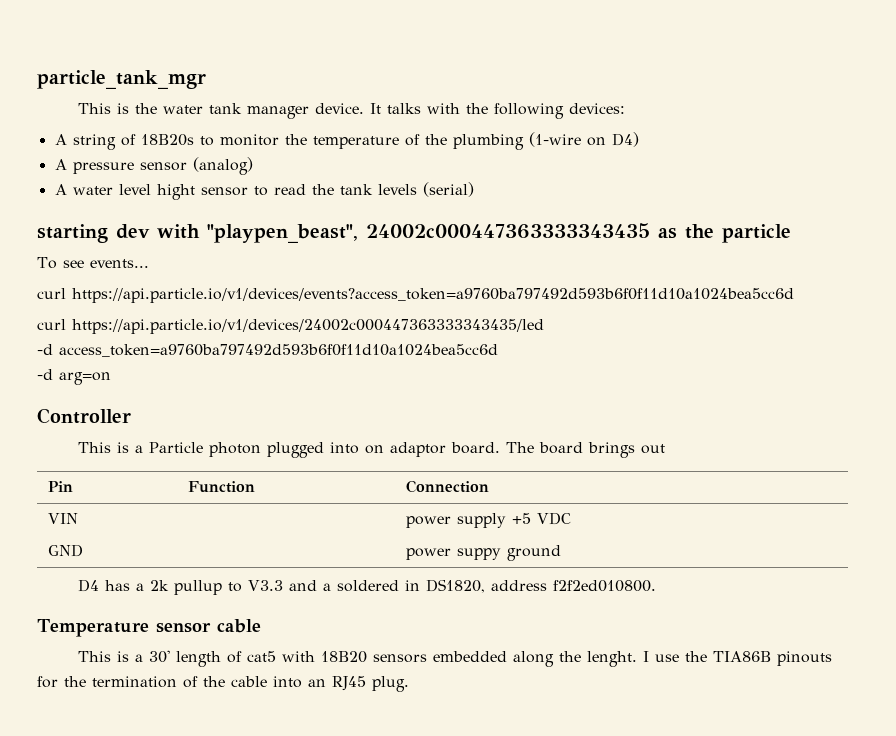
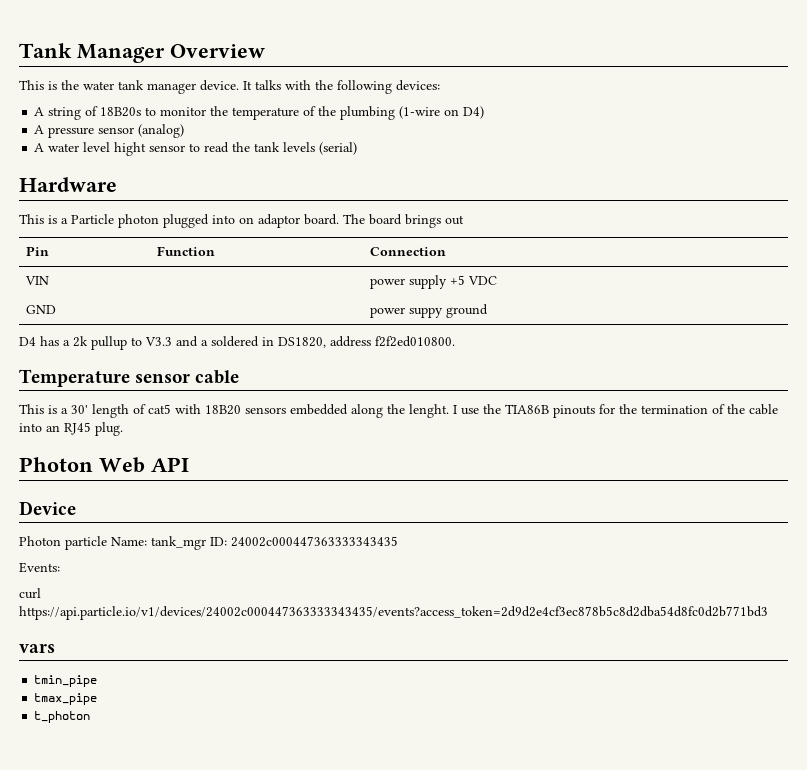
- particle_tank_mgr
+ Tank Manager Overview
- starting dev with "playpen_beast", 24002c000447363333343435 as the particle
- To see events...
- curl https://api.particle.io/v1/devices/events?access_token=a9760ba797492d593b6f0f11d10a1024bea5cc6d
- curl https://api.particle.io/v1/devices/24002c000447363333343435/led
- -d access_token=a9760ba797492d593b6f0f11d10a1024bea5cc6d
- -d arg=on
- Controller
+ Hardware
+ Photon Web API
+ Device
+ Photon particle Name: tank_mgr ID: 24002c000447363333343435
+ Events:
+ curl https://api.particle.io/v1/devices/24002c000447363333343435/events?access_token=2d9d2e4cf3ec878b5c8d2dba54d8fc0d2b771bd3
+ vars
+ tmin_pipe
+ tmax_pipe
+ t_photon

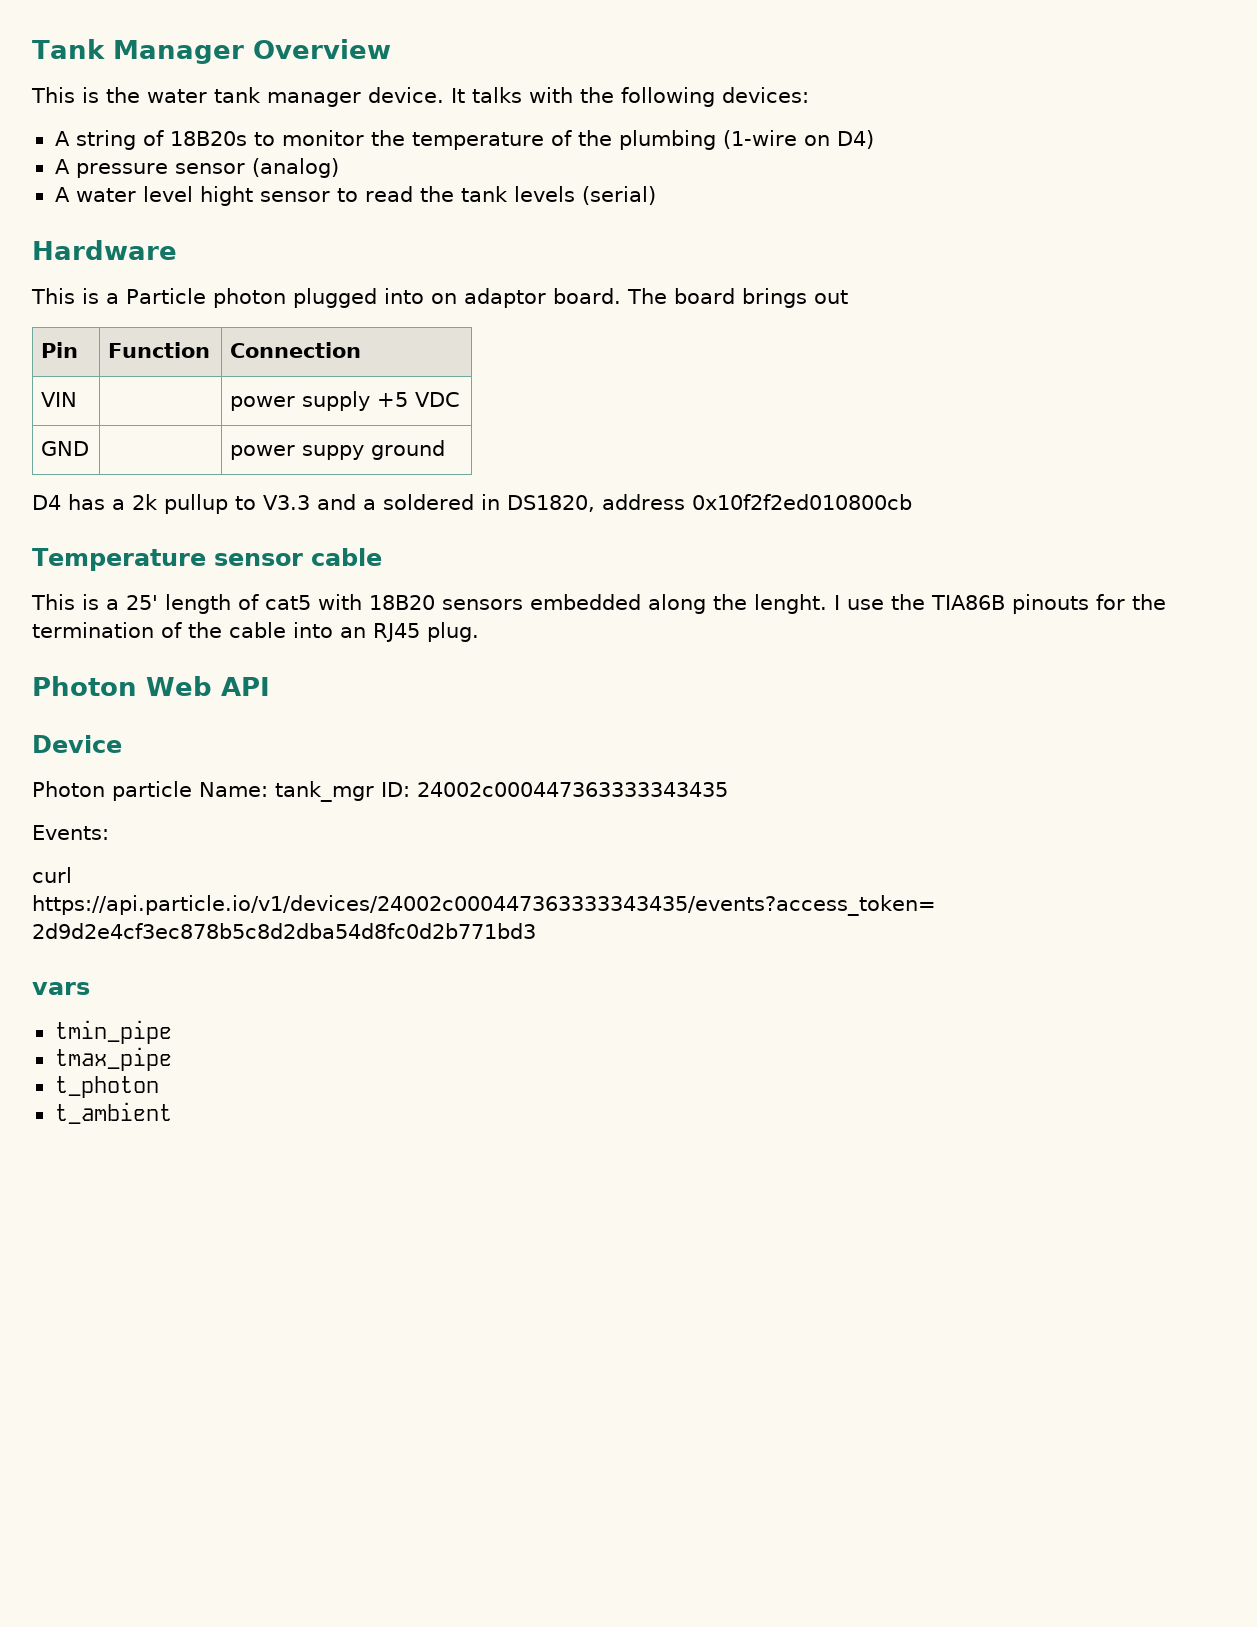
- D4 has a 2k pullup to V3.3 and a soldered in DS1820, address f2f2ed010800.
+ D4 has a 2k pullup to V3.3 and a soldered in DS1820, address 0x10f2f2ed010800cb
- This is a 30' length of cat5 with 18B20 sensors embedded along the lenght.
+ This is a 25' length of cat5 with 18B20 sensors embedded along the lenght.
+ t_ambient

